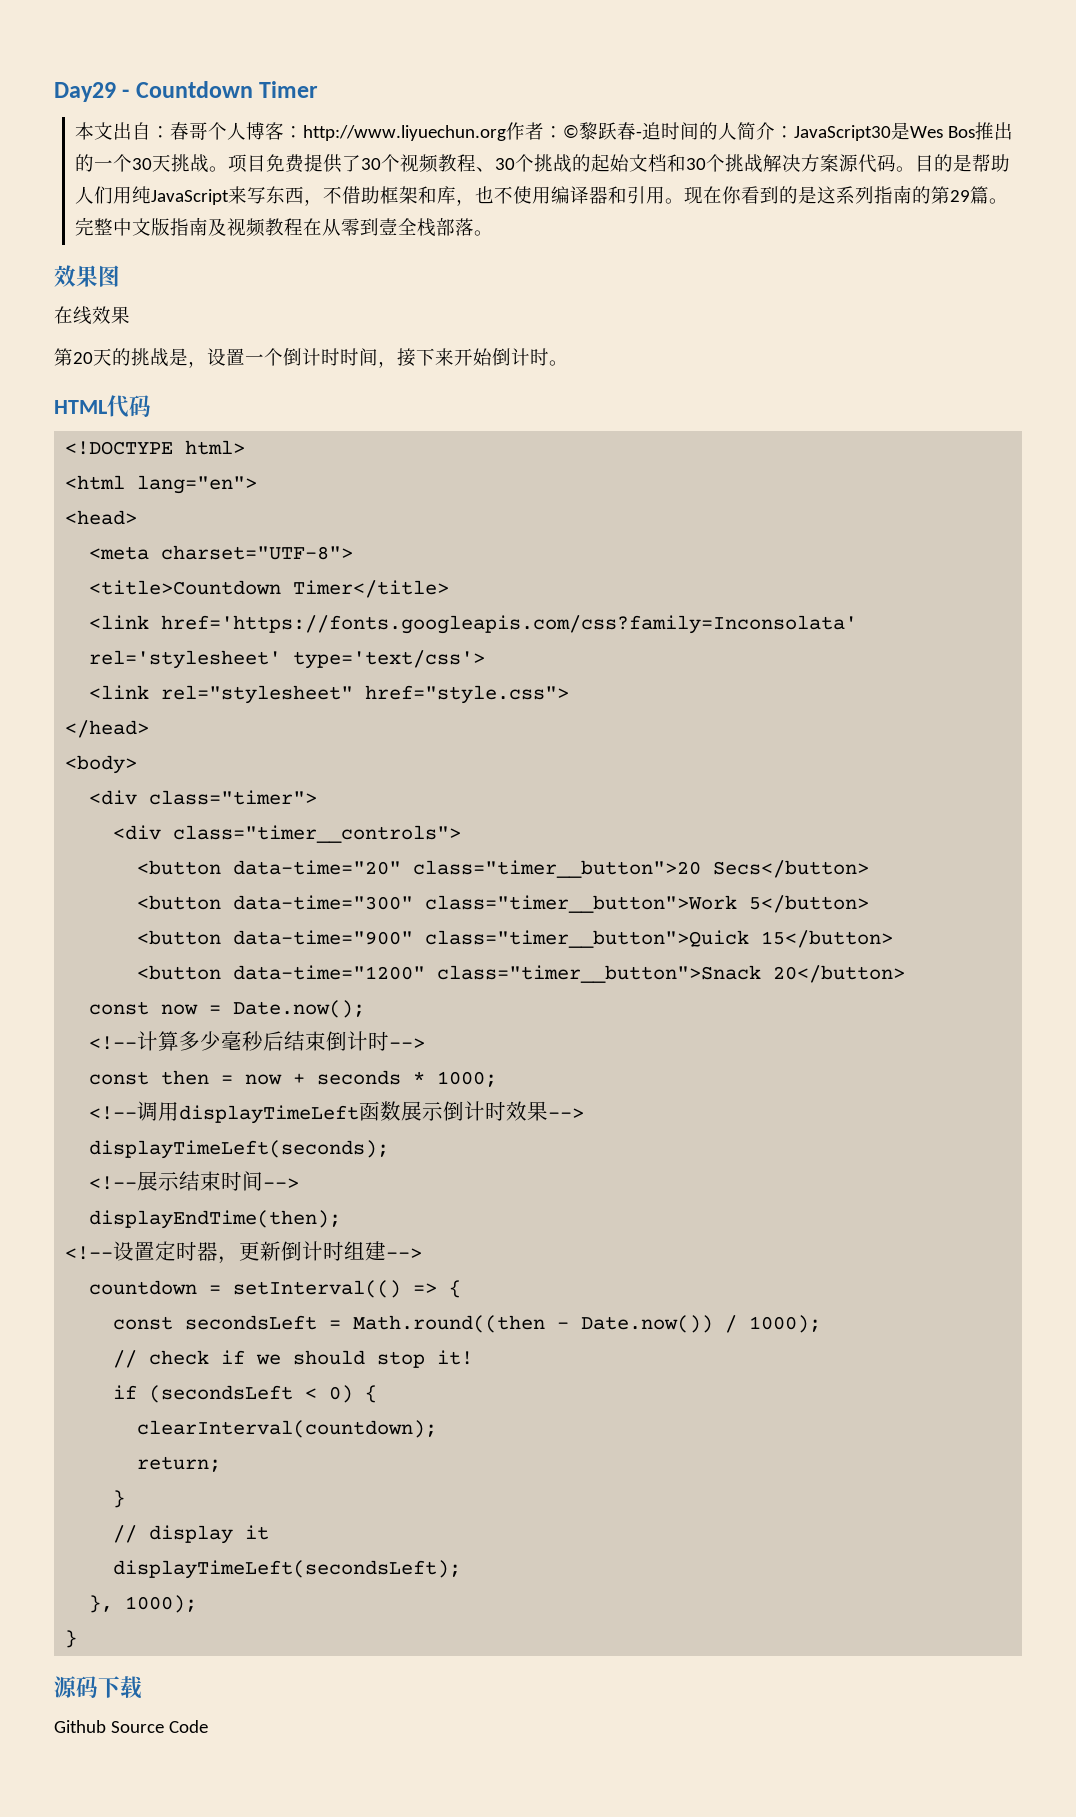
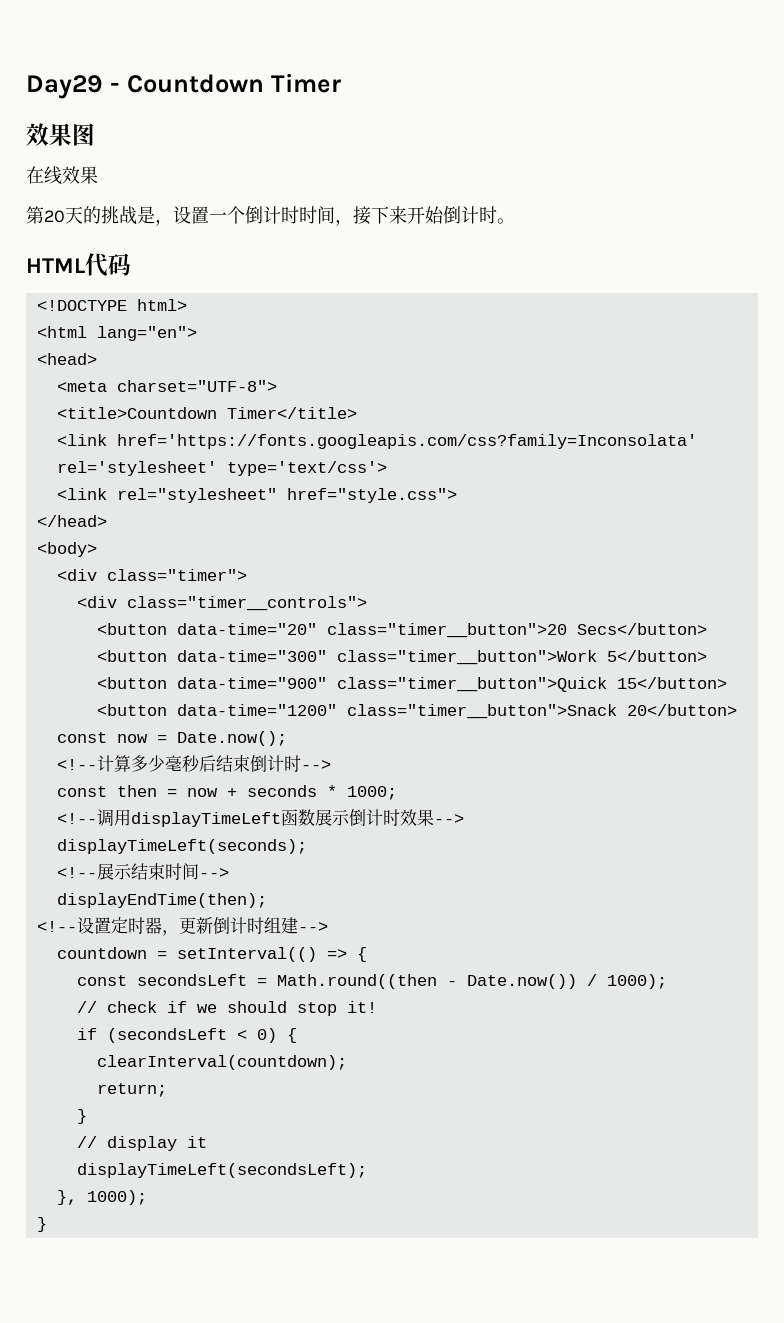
- 本文出自：春哥个人博客：http://www.liyuechun.org作者：©黎跃春-追时间的人简介：JavaScript30是Wes Bos推出的一个30天挑战。项目免费提供了30个视频教程、30个挑战的起始文档和30个挑战解决方案源代码。目的是帮助人们用纯JavaScript来写东西，不借助框架和库，也不使用编译器和引用。现在你看到的是这系列指南的第29篇。完整中文版指南及视频教程在从零到壹全栈部落。
- 源码下载
- Github Source Code

